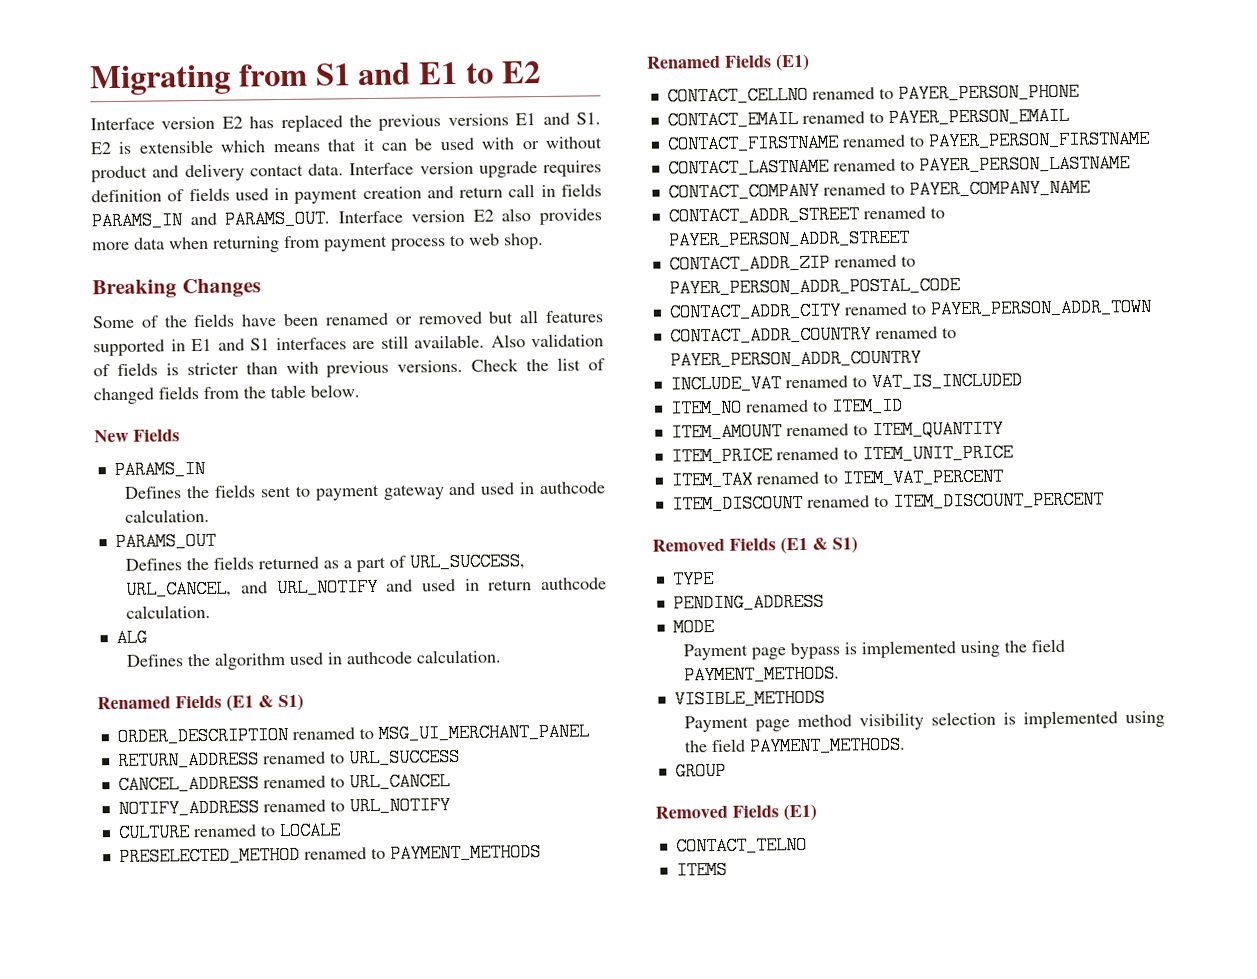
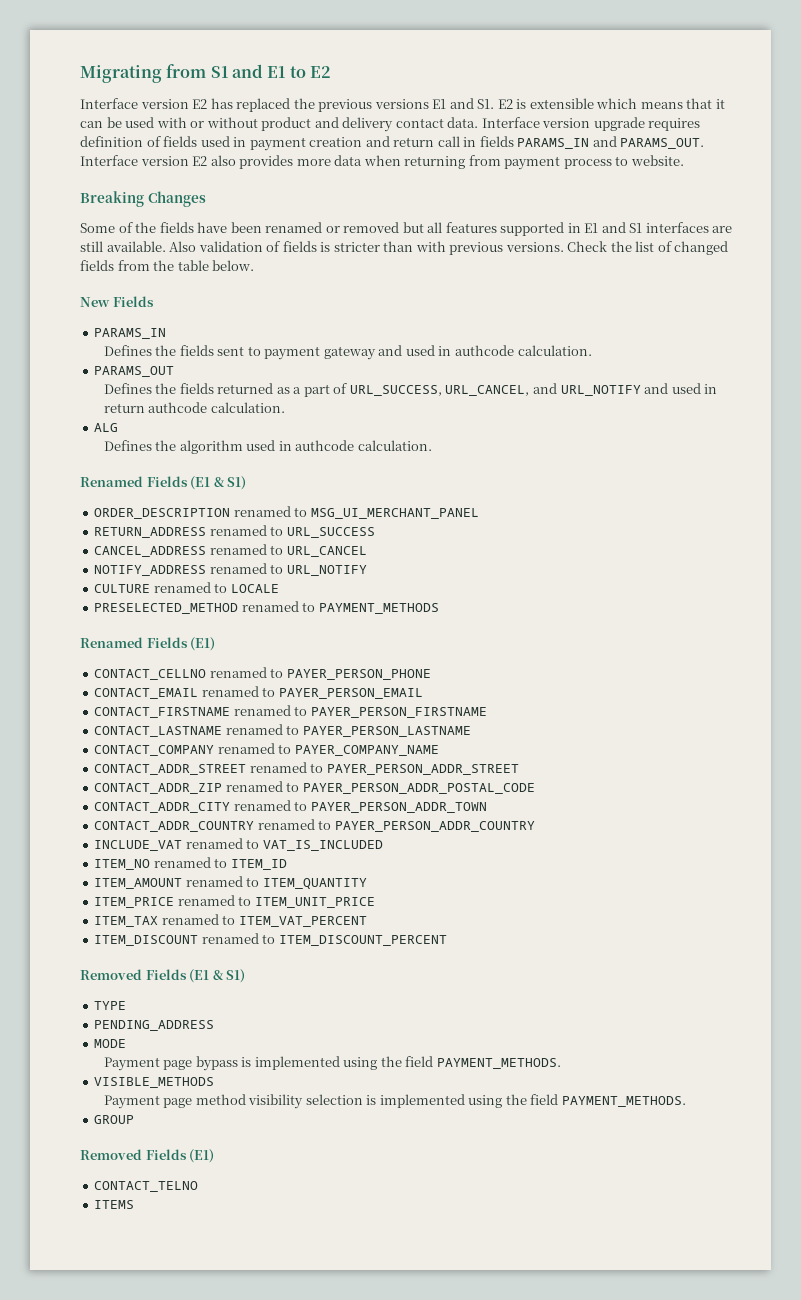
- Interface version E2 also provides more data when returning from payment process to web shop.
+ Interface version E2 also provides more data when returning from payment process to website.

